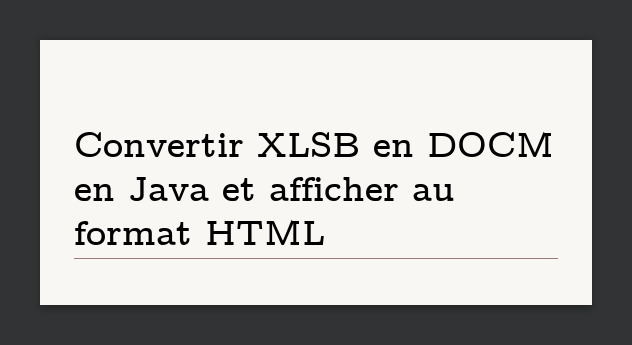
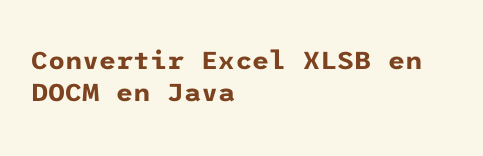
- Convertir XLSB en DOCM en Java et afficher au format HTML
+ Convertir Excel XLSB en DOCM en Java

